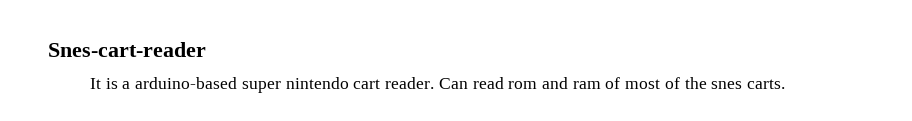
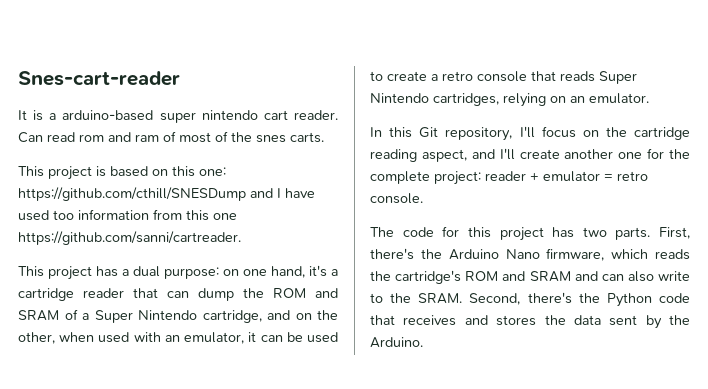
+ This project is based on this one: https://github.com/cthill/SNESDump and I have used too information from this one https://github.com/sanni/cartreader.
+ This project has a dual purpose: on one hand, it's a cartridge reader that can dump the ROM and SRAM of a Super Nintendo cartridge, and on the other, when used with an emulator, it can be used to create a retro console that reads Super Nintendo cartridges, relying on an emulator.
+ In this Git repository, I'll focus on the cartridge reading aspect, and I'll create another one for the complete project: reader + emulator = retro console.
+ The code for this project has two parts. First, there's the Arduino Nano firmware, which reads the cartridge's ROM and SRAM and can also write to the SRAM. Second, there's the Python code that receives and stores the data sent by the Arduino.

